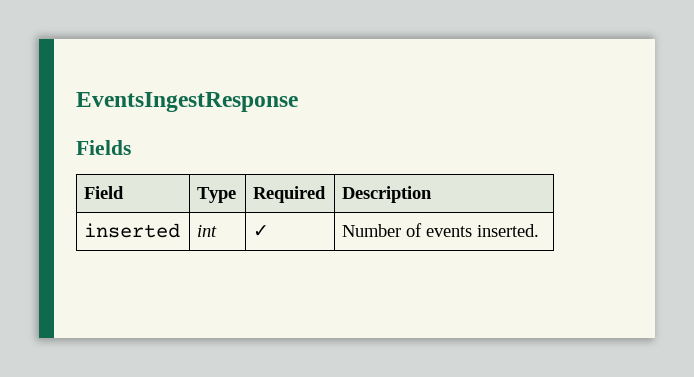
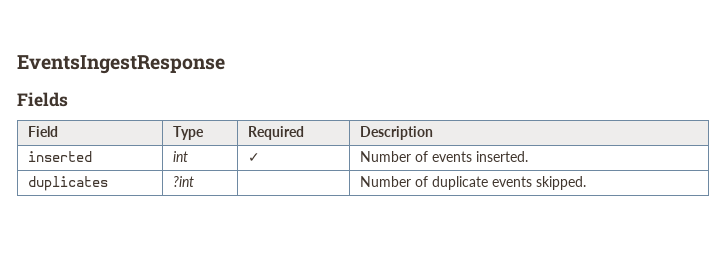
+ duplicates | ?int | | Number of duplicate events skipped.

